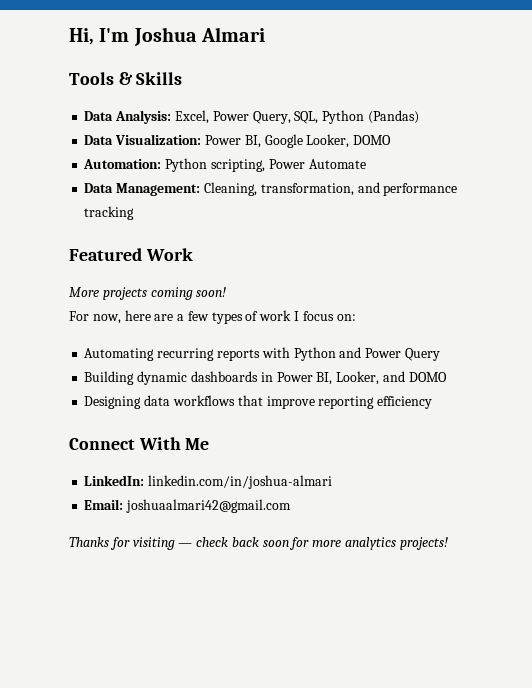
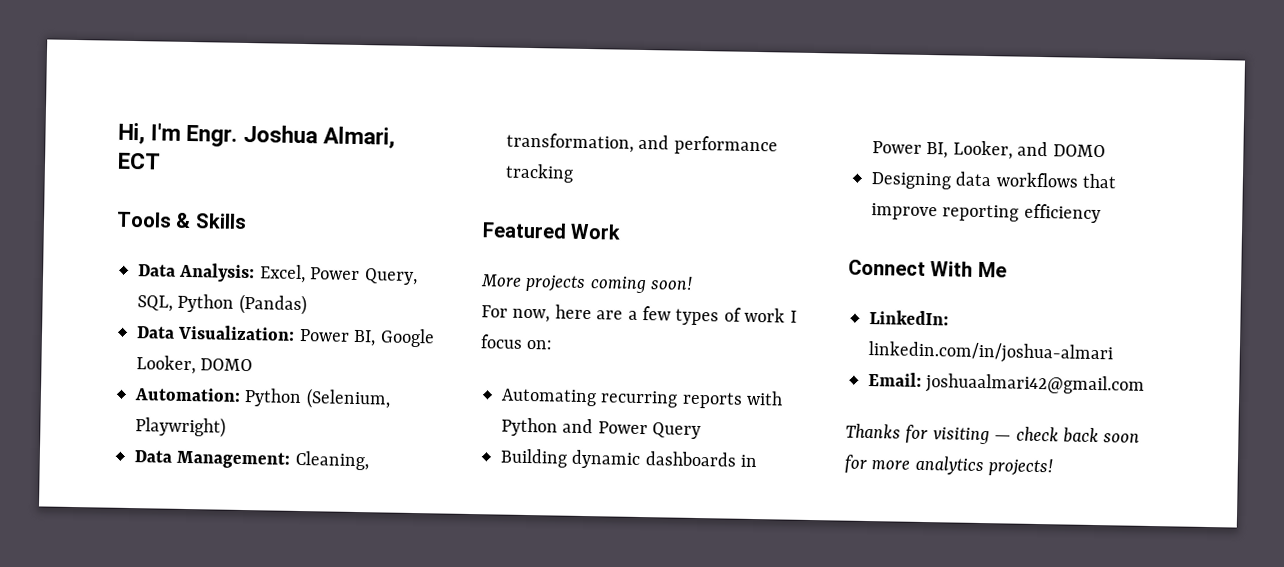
- Hi, I'm Joshua Almari
+ Hi, I'm Engr. Joshua Almari, ECT
- Automation: Python scripting, Power Automate
+ Automation: Python (Selenium, Playwright)

